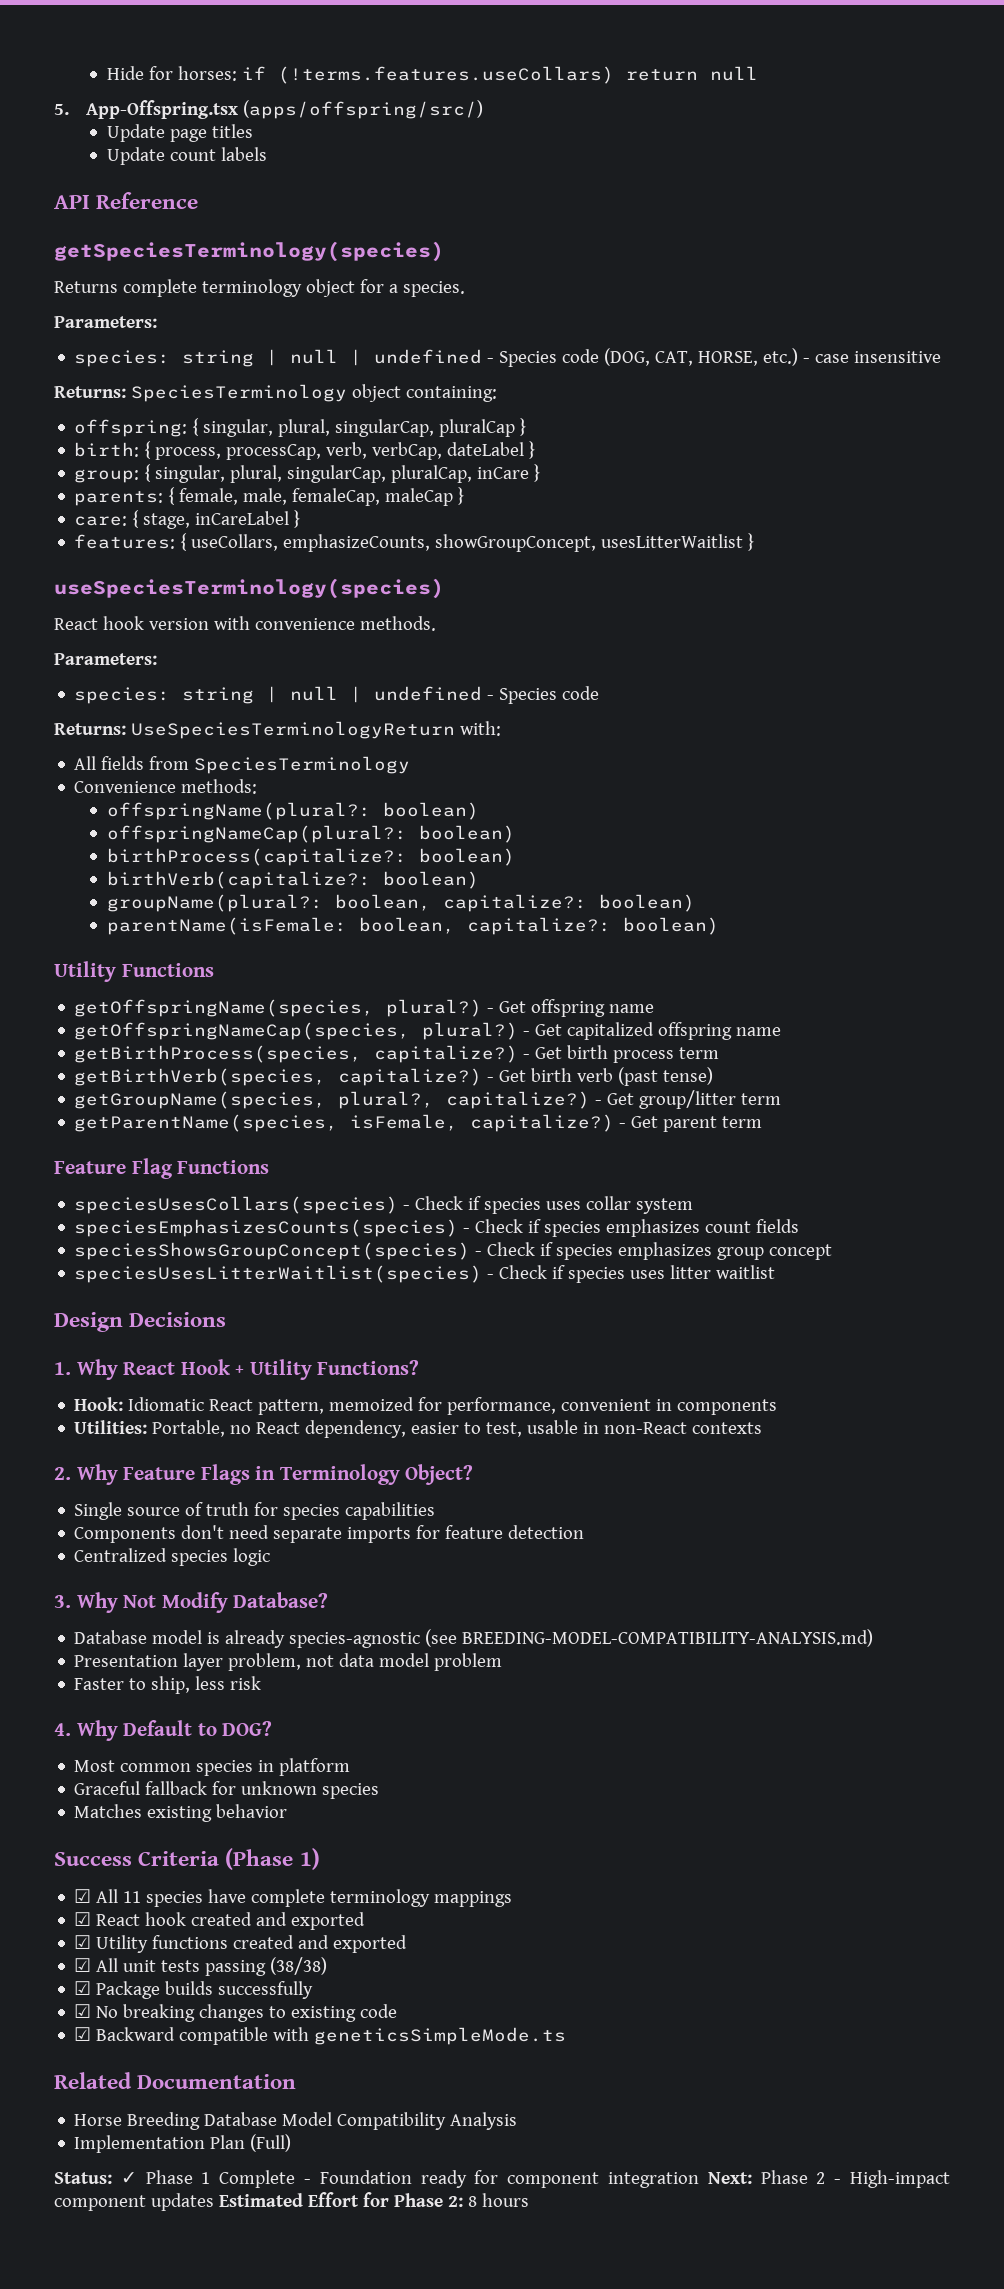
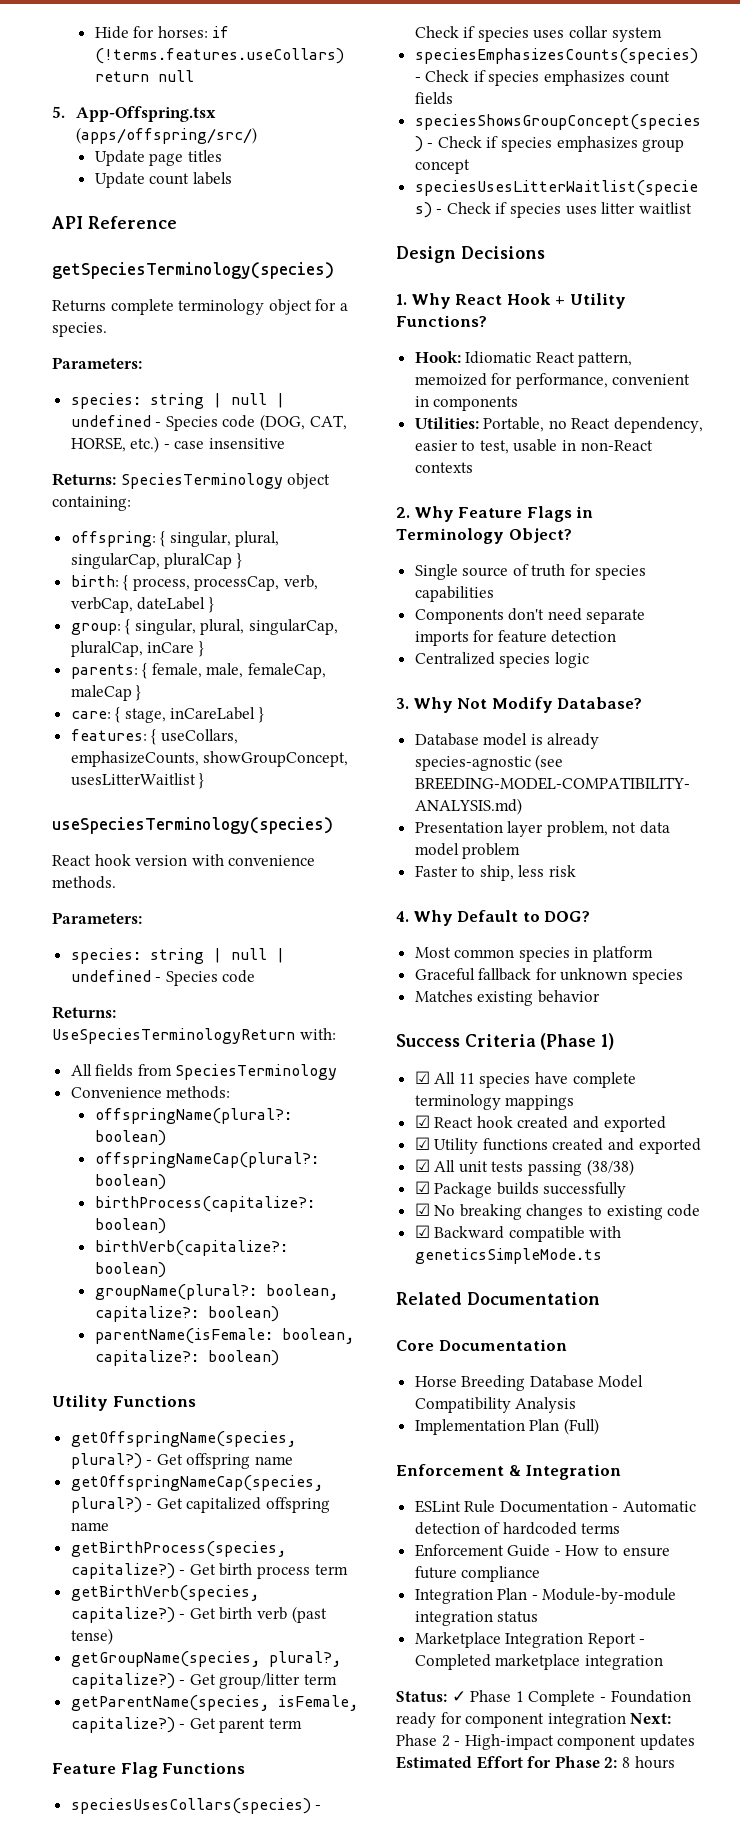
+ Core Documentation
+ Enforcement & Integration
+ ESLint Rule Documentation - Automatic detection of hardcoded terms
+ Enforcement Guide - How to ensure future compliance
+ Integration Plan - Module-by-module integration status
+ Marketplace Integration Report - Completed marketplace integration

